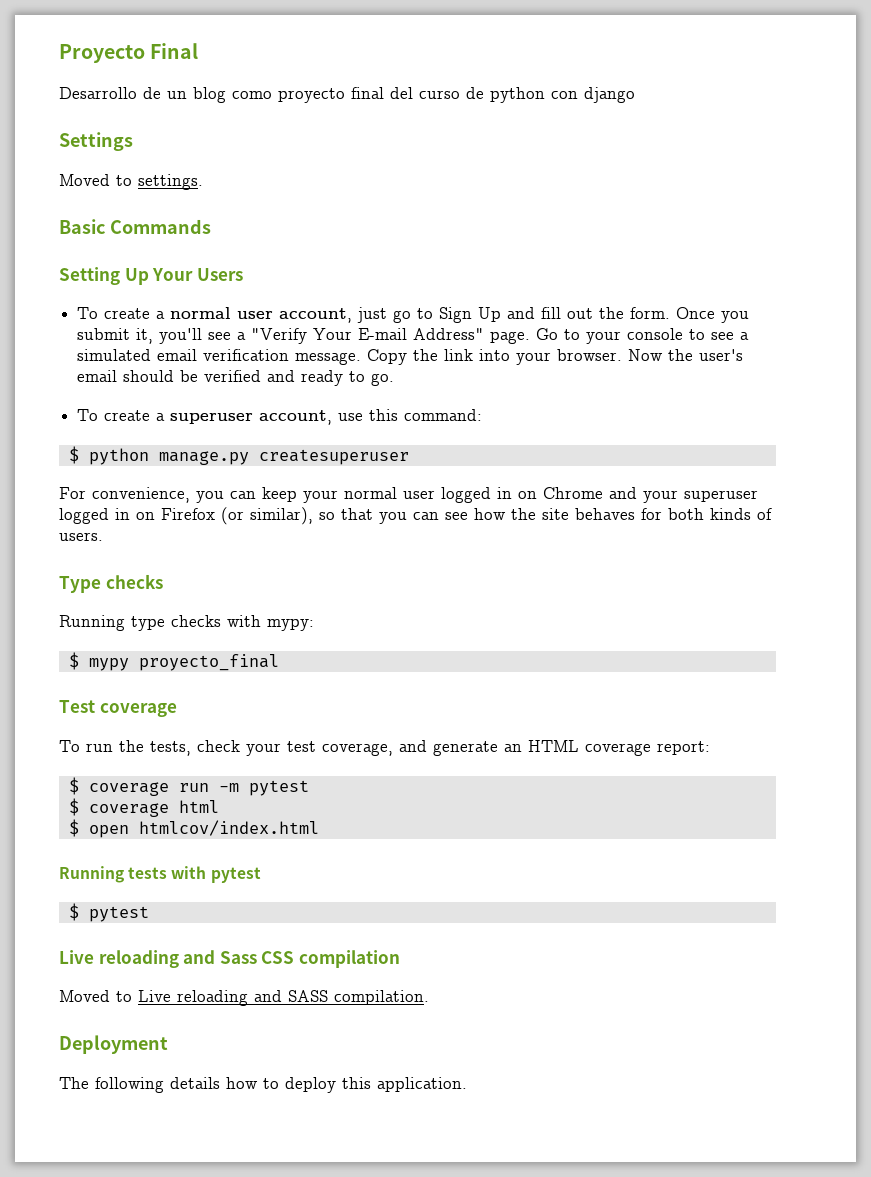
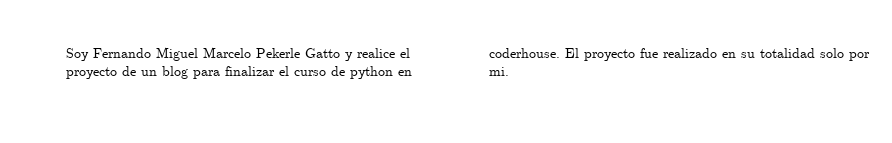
- Proyecto Final
- Desarrollo de un blog como proyecto final del curso de python con django
- Settings
- Moved to settings.
- Basic Commands
- Setting Up Your Users
- To create a normal user account, just go to Sign Up and fill out the form. Once you submit it, you'll see a "Verify Your E-mail Address" page. Go to your console to see a simulated email verification message. Copy the link into your browser. Now the user's email should be verified and ready to go.
- To create a superuser account, use this command:
- $ python manage.py createsuperuser
- For convenience, you can keep your normal user logged in on Chrome and your superuser logged in on Firefox (or similar), so that you can see how the site behaves for both kinds of users.
- Type checks
- Running type checks with mypy:
- $ mypy proyecto_final
- Test coverage
- To run the tests, check your test coverage, and generate an HTML coverage report:
- $ coverage run -m pytest
- $ coverage html
- $ open htmlcov/index.html
- Running tests with pytest
- $ pytest
- Live reloading and Sass CSS compilation
- Moved to Live reloading and SASS compilation.
- Deployment
- The following details how to deploy this application.
+ Soy Fernando Miguel Marcelo Pekerle Gatto y realice el proyecto de un blog para finalizar el curso de python en coderhouse. El proyecto fue realizado en su totalidad solo por mi.

